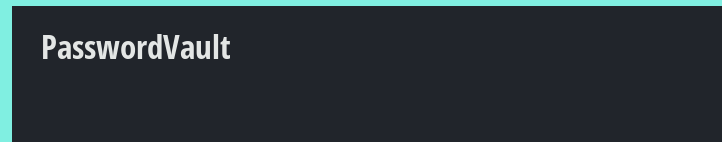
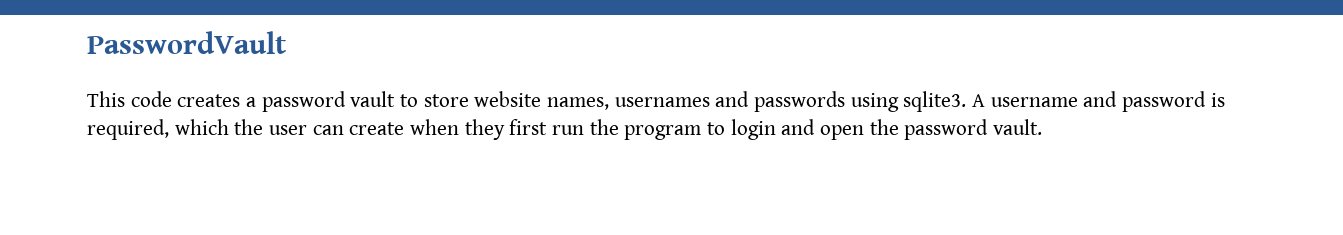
+ This code creates a password vault to store website names, usernames and passwords using sqlite3. A username and password is required, which the user can create when they first run the program to login and open the password vault.

